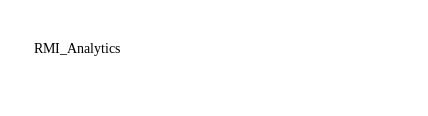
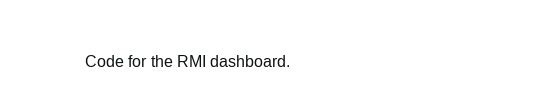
- RMI_Analytics
+ Code for the RMI dashboard.

